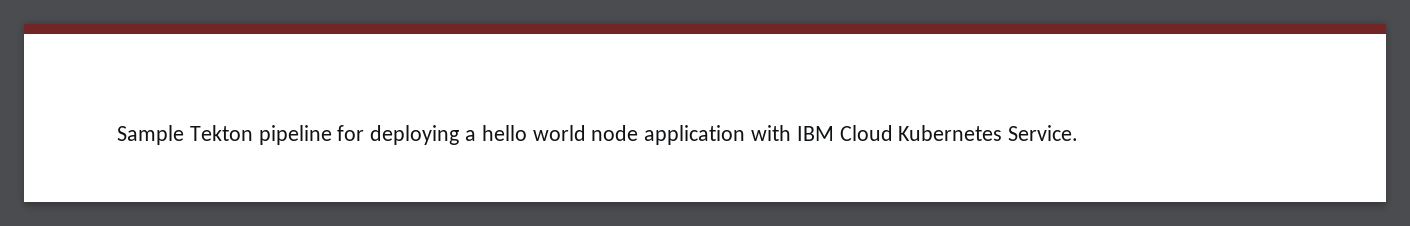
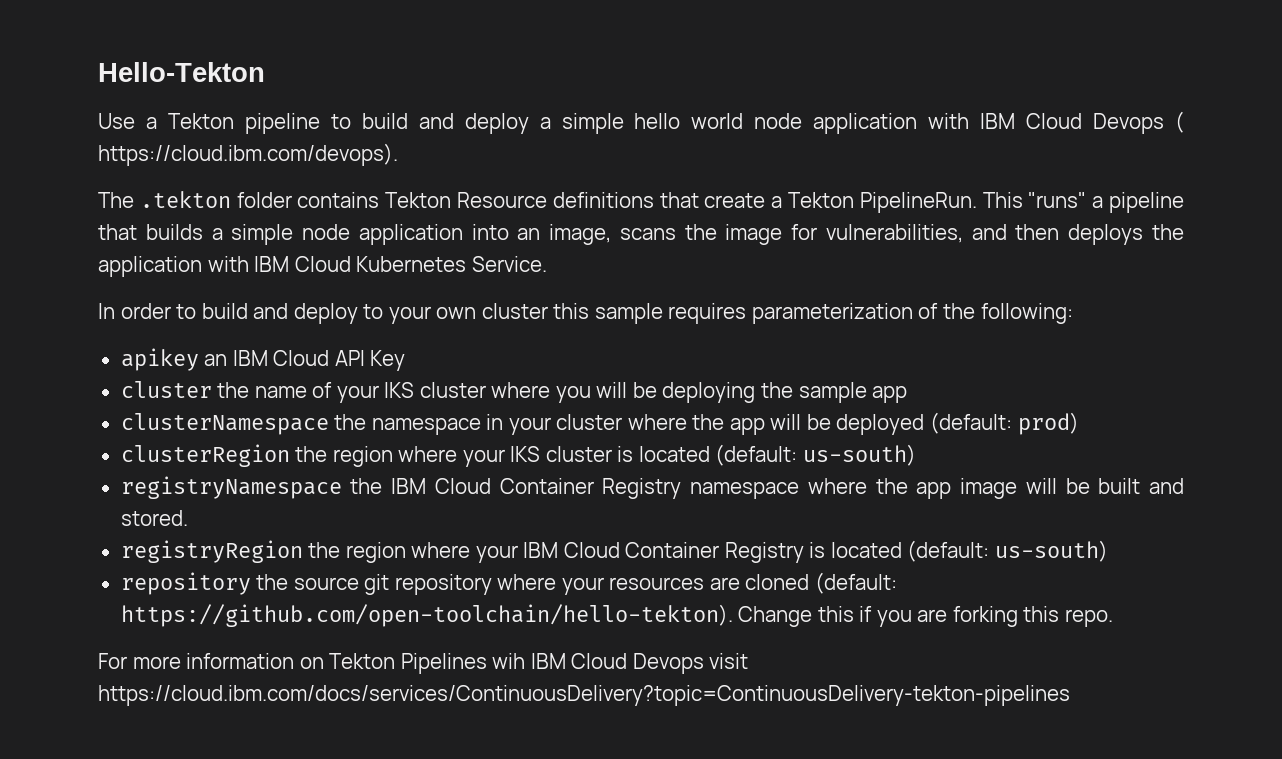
- Sample Tekton pipeline for deploying a hello world node application with IBM Cloud Kubernetes Service.
+ Hello-Tekton
+ Use a Tekton pipeline to build and deploy a simple hello world node application with IBM Cloud Devops ( https://cloud.ibm.com/devops).
+ The .tekton folder contains Tekton Resource definitions that create a Tekton PipelineRun. This "runs" a pipeline that builds a simple node application into an image, scans the image for vulnerabilities, and then deploys the application with IBM Cloud Kubernetes Service.
+ In order to build and deploy to your own cluster this sample requires parameterization of the following:
+ apikey an IBM Cloud API Key
+ cluster the name of your IKS cluster where you will be deploying the sample app
+ clusterNamespace the namespace in your cluster where the app will be deployed (default: prod)
+ clusterRegion the region where your IKS cluster is located (default: us-south)
+ registryNamespace the IBM Cloud Container Registry namespace where the app image will be built and stored.
+ registryRegion the region where your IBM Cloud Container Registry is located (default: us-south)
+ repository the source git repository where your resources are cloned (default: https://github.com/open-toolchain/hello-tekton). Change this if you are forking this repo.
+ For more information on Tekton Pipelines wih IBM Cloud Devops visit https://cloud.ibm.com/docs/services/ContinuousDelivery?topic=ContinuousDelivery-tekton-pipelines

